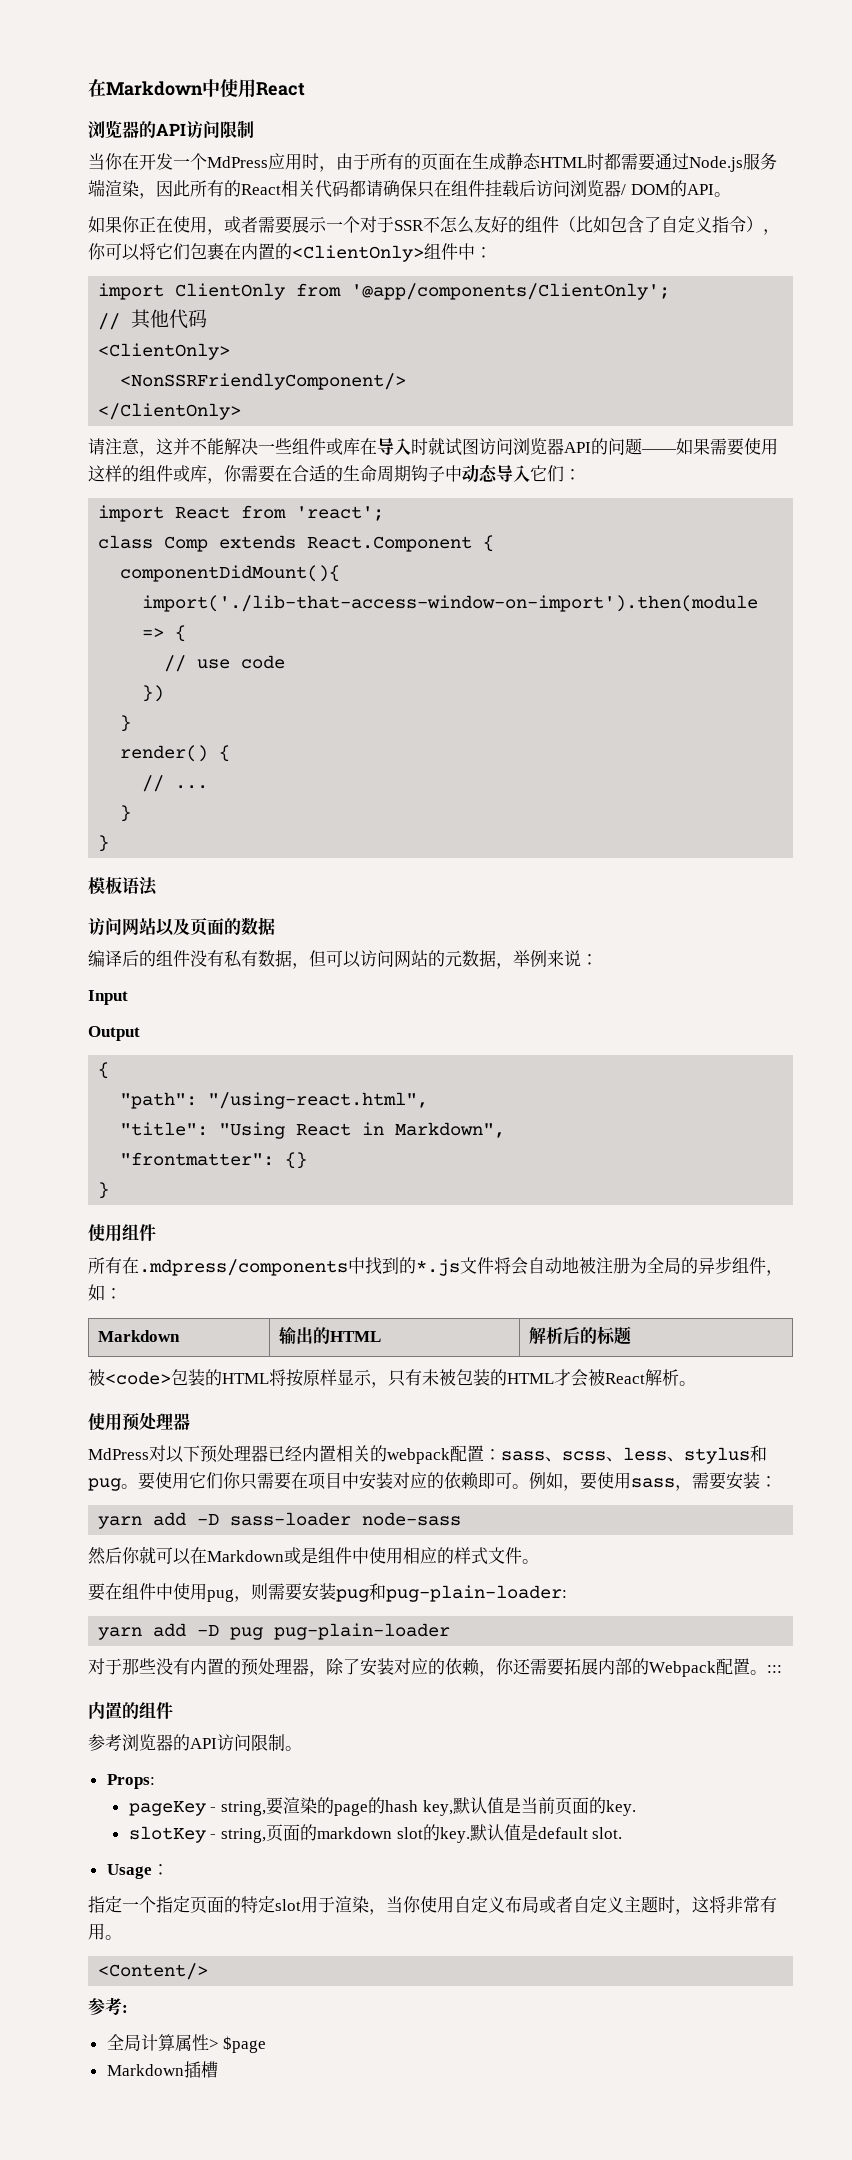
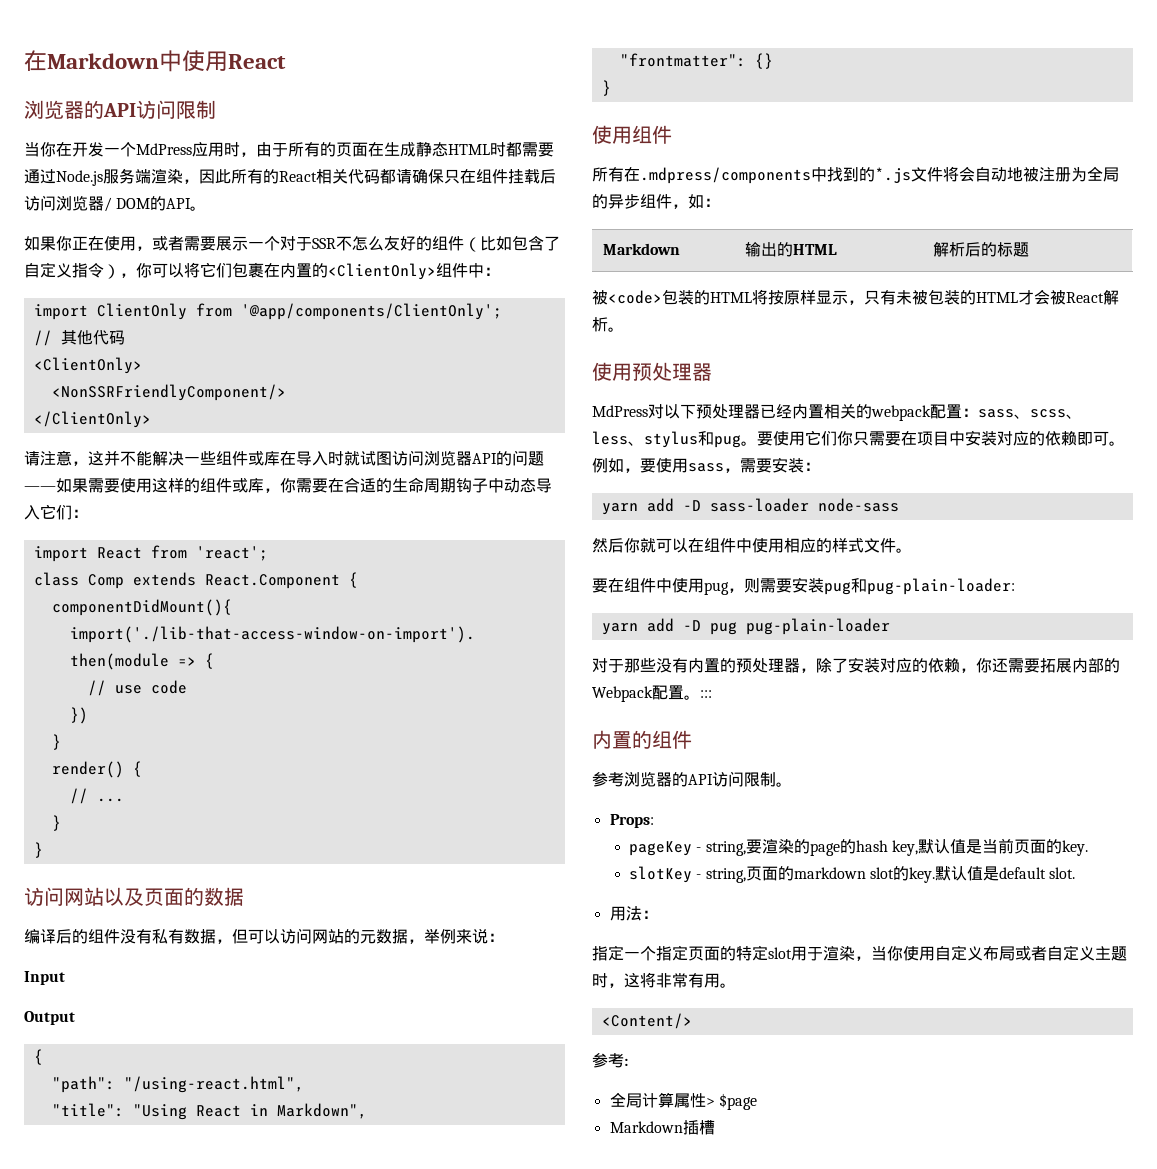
- 模板语法
- 然后你就可以在Markdown或是组件中使用相应的样式文件。
+ 然后你就可以在组件中使用相应的样式文件。
- Usage：
+ 用法：

